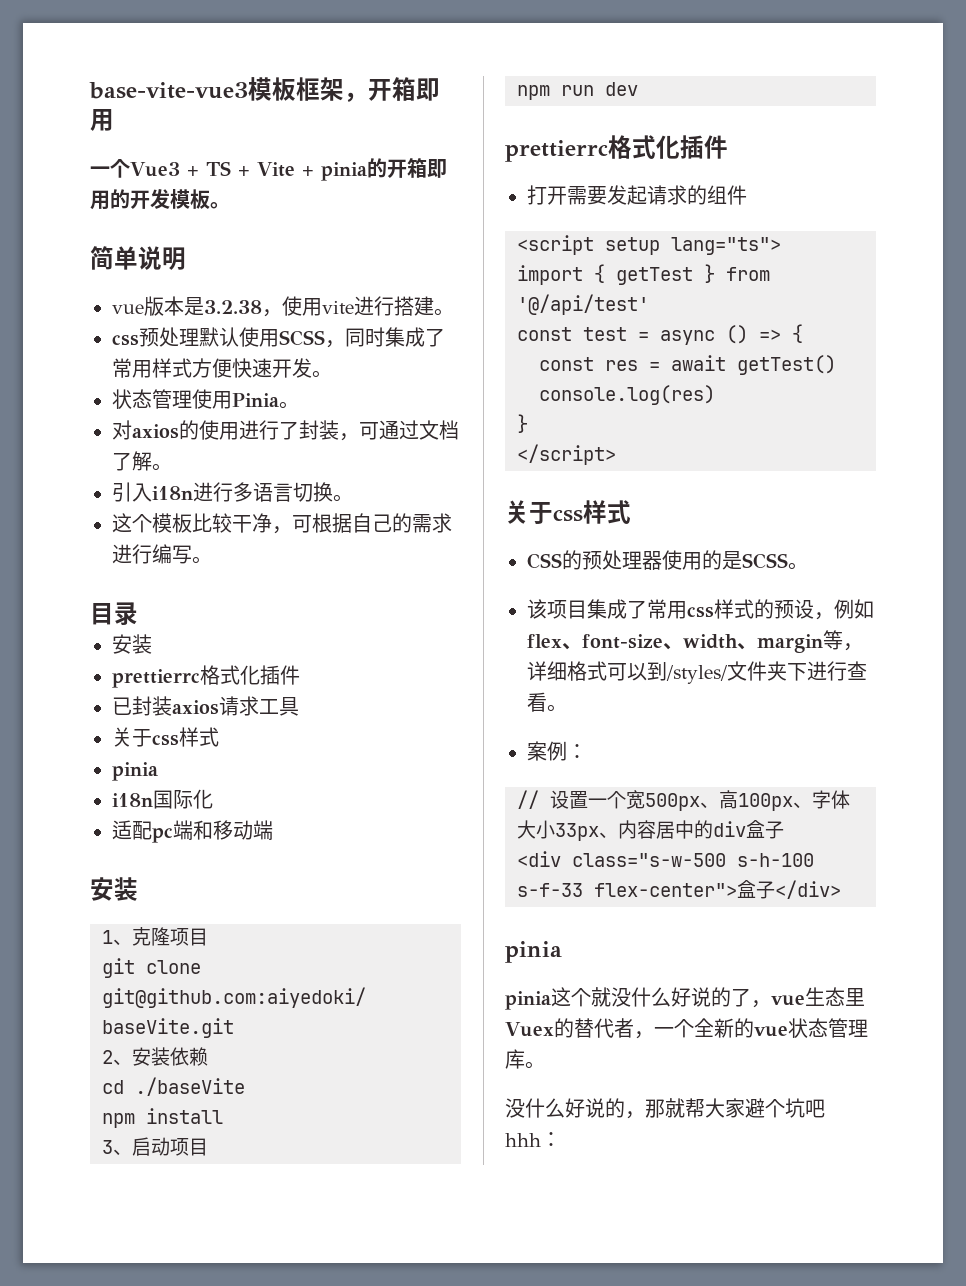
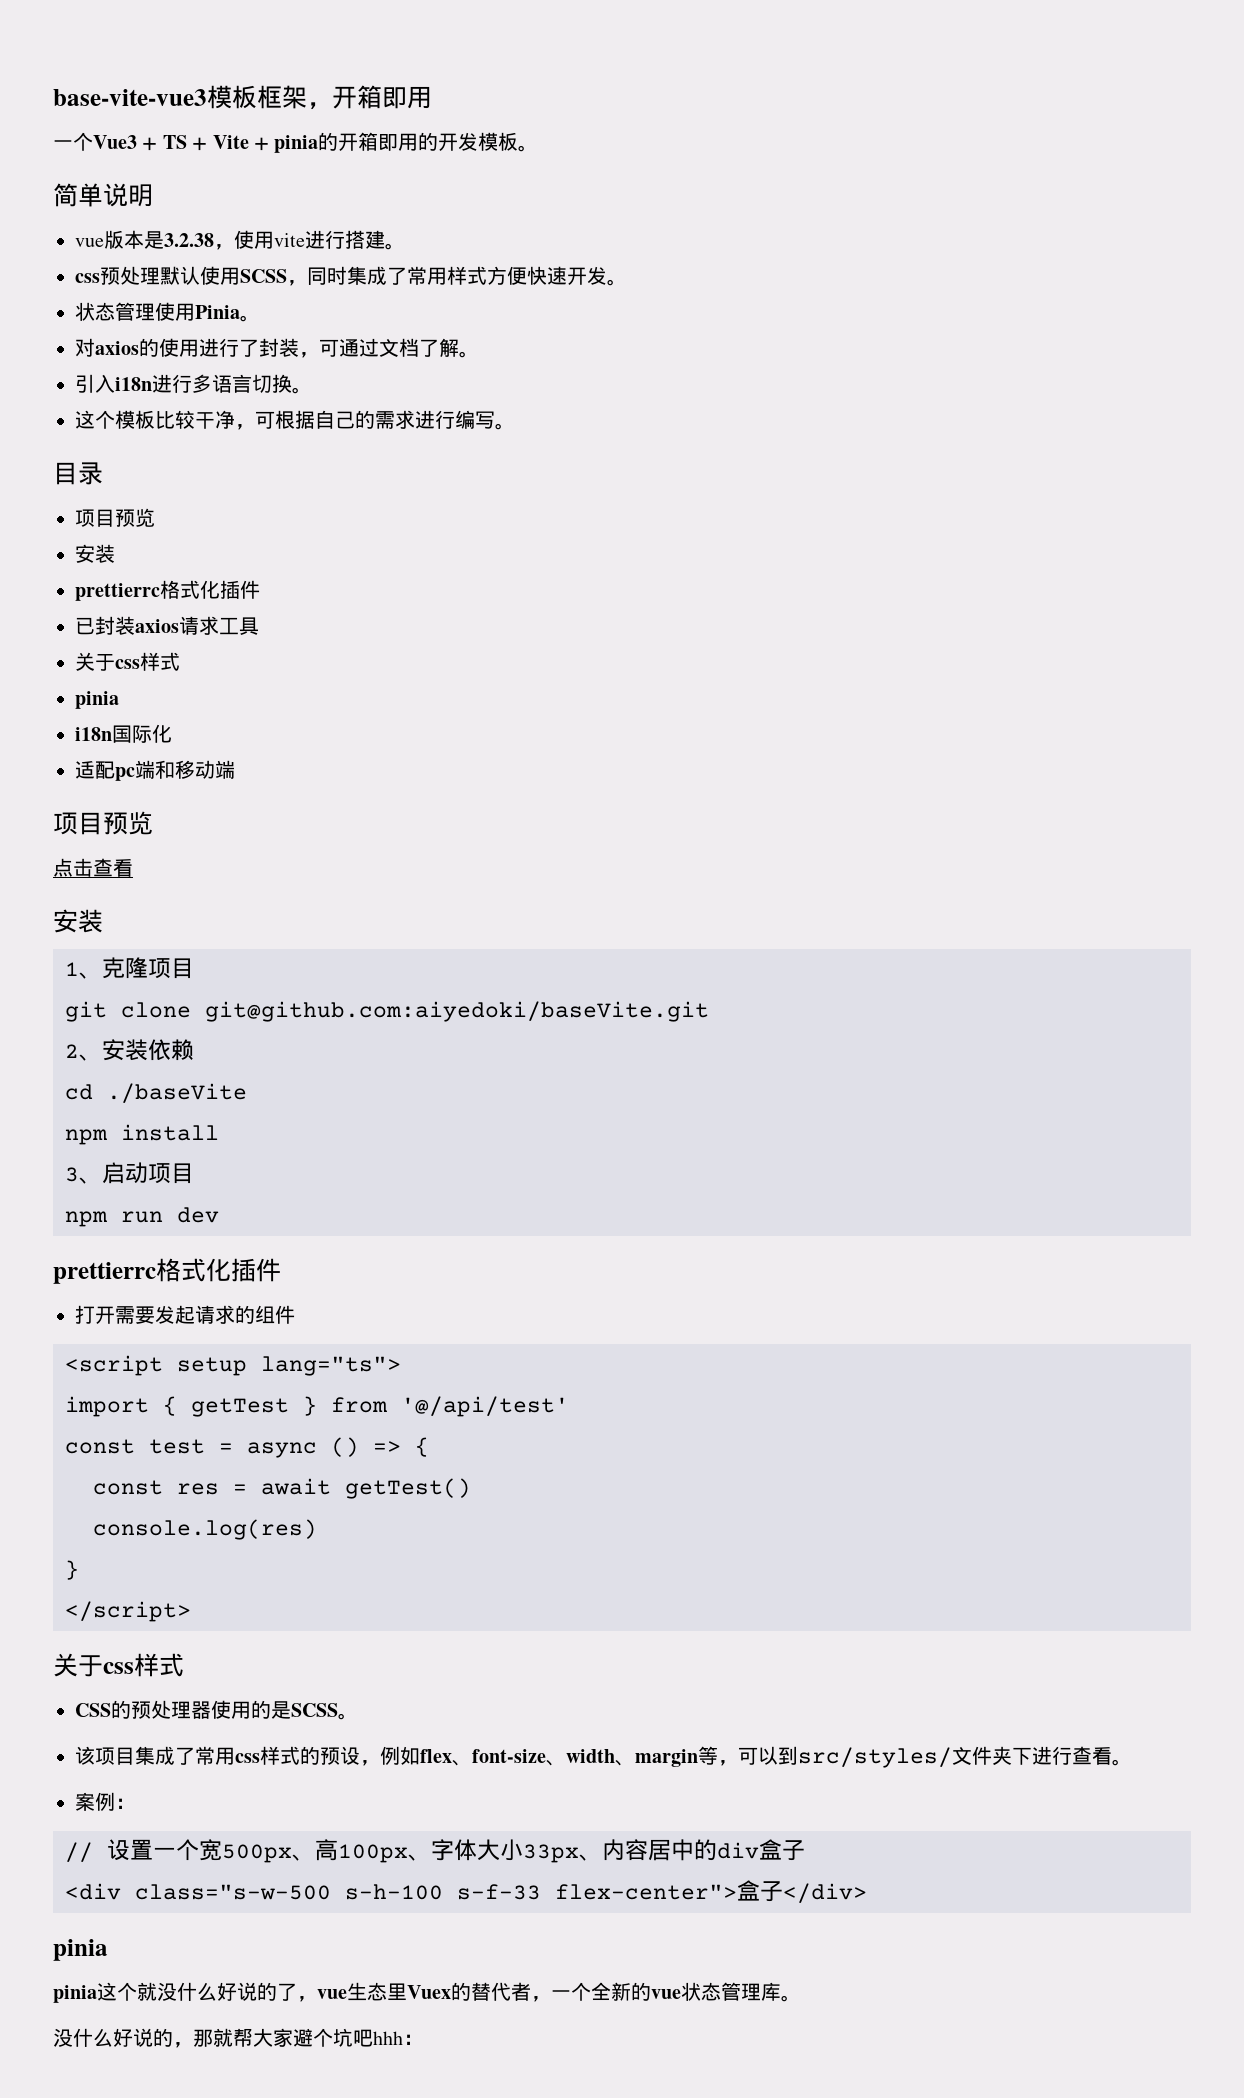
  目录
+ 项目预览
  适配pc端和移动端
+ 项目预览
+ 点击查看
- 该项目集成了常用css样式的预设，例如flex、font-size、width、margin等，详细格式可以到/styles/文件夹下进行查看。
+ 该项目集成了常用css样式的预设，例如flex、font-size、width、margin等，可以到src/styles/文件夹下进行查看。

